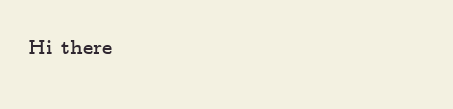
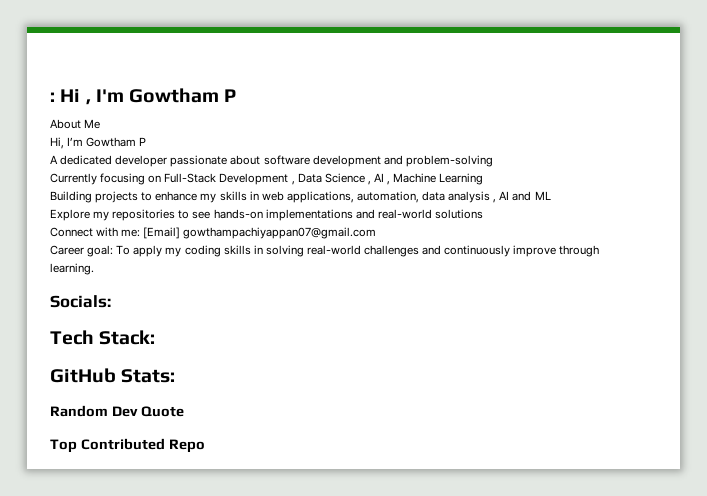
- Hi there
+ : Hi , I'm Gowtham P
+ About Me
+ Hi, I’m Gowtham P
+ A dedicated developer passionate about software development and problem-solving
+ Currently focusing on Full-Stack Development , Data Science , AI , Machine Learning
+ Building projects to enhance my skills in web applications, automation, data analysis , AI and ML
+ Explore my repositories to see hands-on implementations and real-world solutions
+ Connect with me: [Email] gowthampachiyappan07@gmail.com
+ Career goal: To apply my coding skills in solving real-world challenges and continuously improve through learning.
+ Socials:
+ Tech Stack:
+ GitHub Stats:
+ Random Dev Quote
+ Top Contributed Repo

